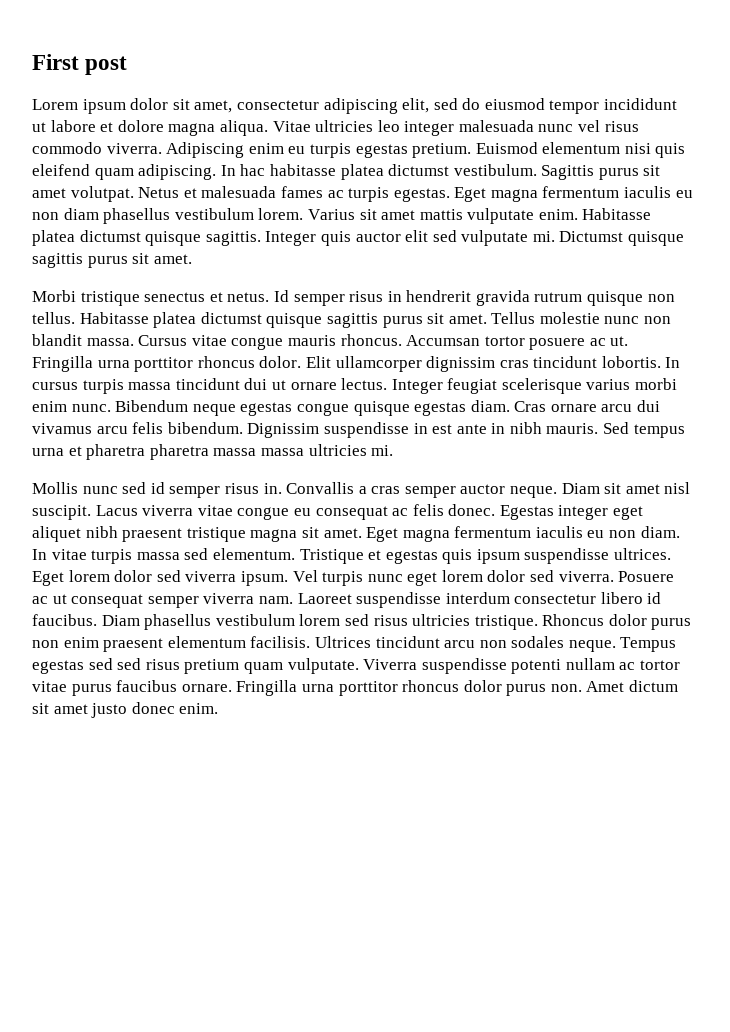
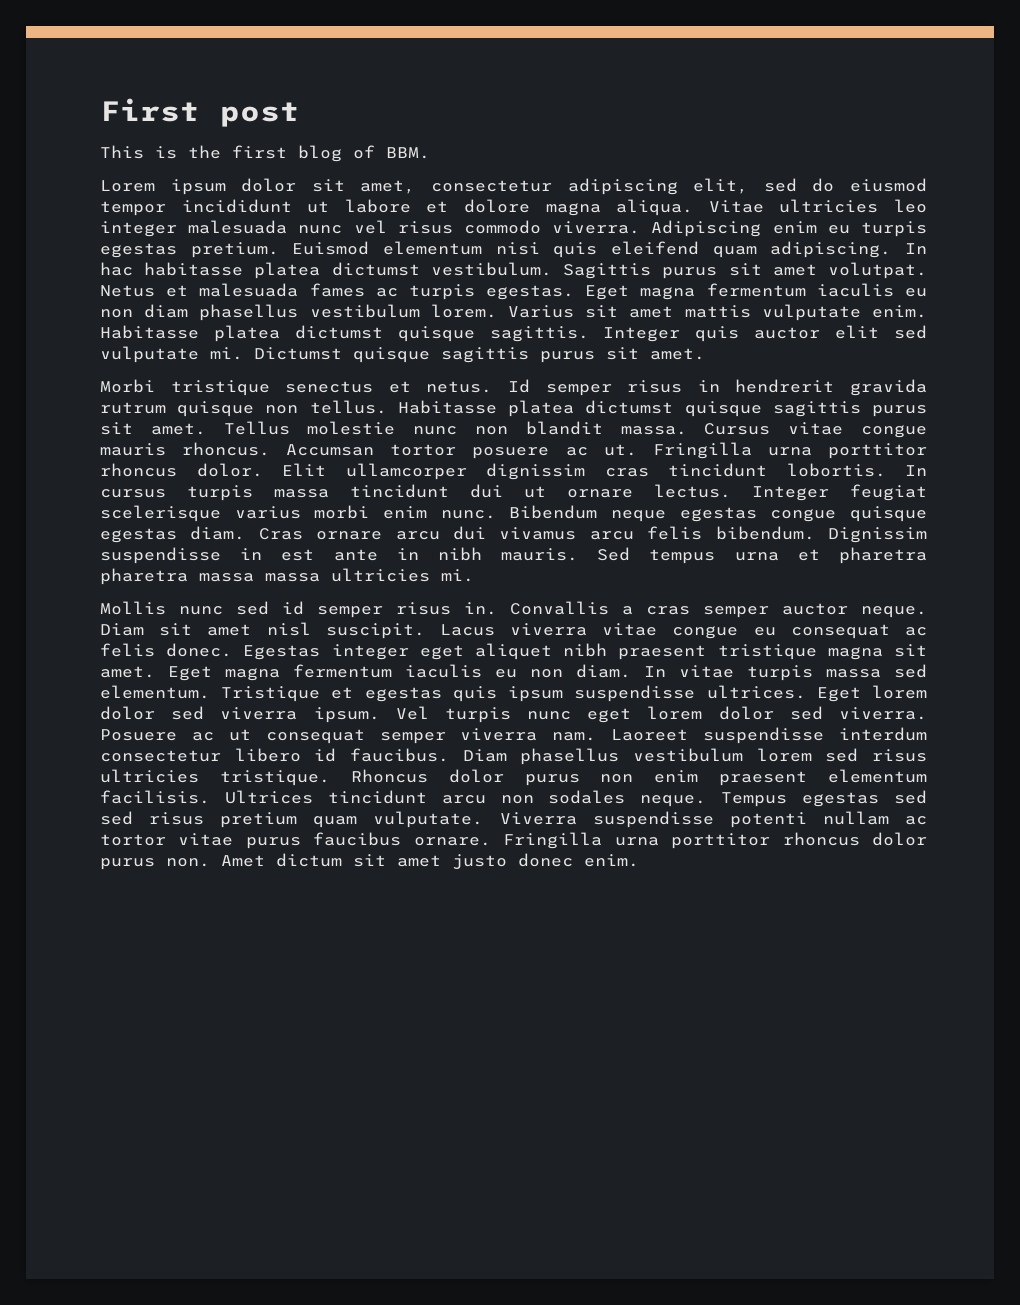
+ This is the first blog of BBM.

